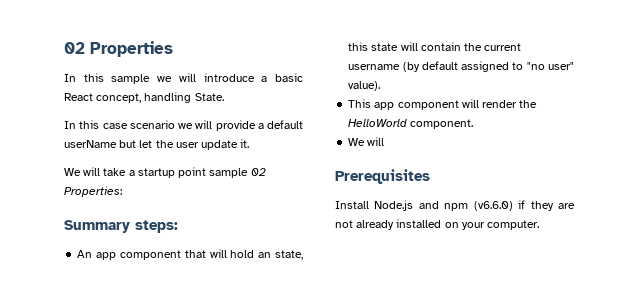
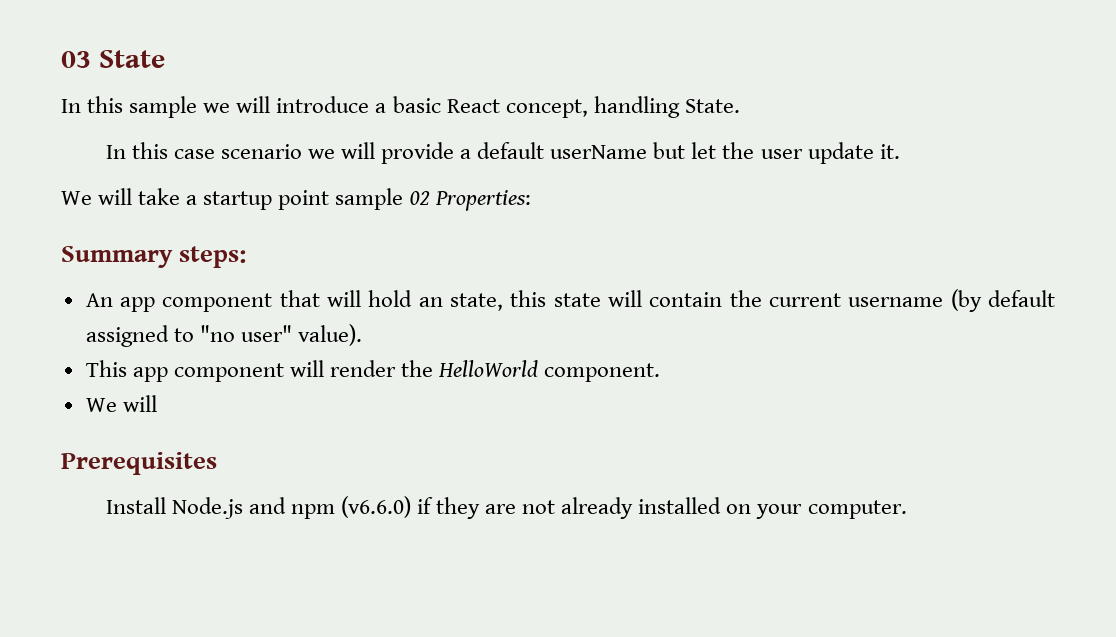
- 02 Properties
+ 03 State

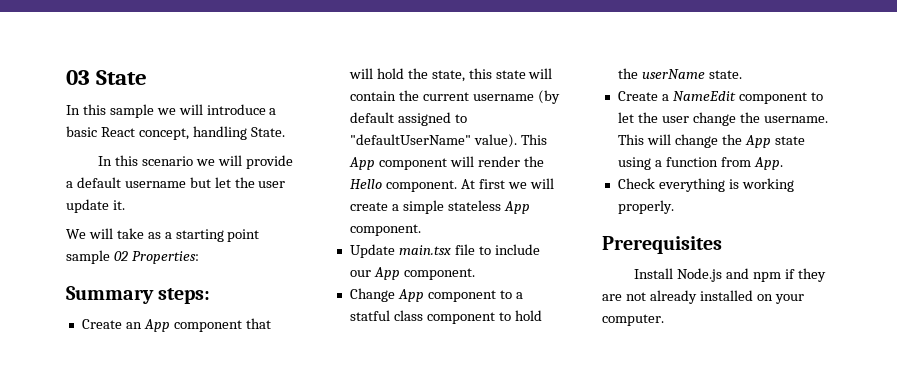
- In this case scenario we will provide a default userName but let the user update it.
+ In this scenario we will provide a default username but let the user update it.
- We will take a startup point sample 02 Properties:
+ We will take as a starting point sample 02 Properties:
- An app component that will hold an state, this state will contain the current username (by default assigned to "no user" value).
- This app component will render the HelloWorld component.
- We will
+ Create an App component that will hold the state, this state will contain the current username (by default assigned to "defaultUserName" value). This App component will render the Hello component. At first we will create a simple stateless App component.
+ Update main.tsx file to include our App component.
+ Change App component to a statful class component to hold the userName state.
+ Create a NameEdit component to let the user change the username. This will change the App state using a function from App.
+ Check everything is working properly.
- Install Node.js and npm (v6.6.0) if they are not already installed on your computer.
+ Install Node.js and npm if they are not already installed on your computer.

